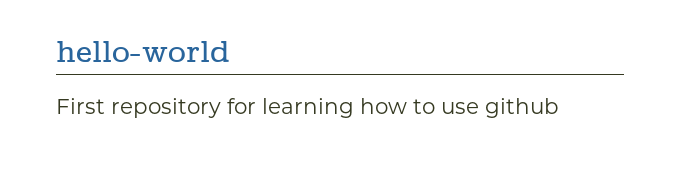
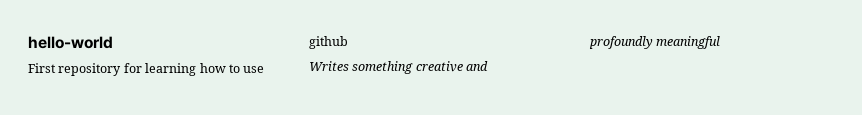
+ Writes something creative and profoundly meaningful

